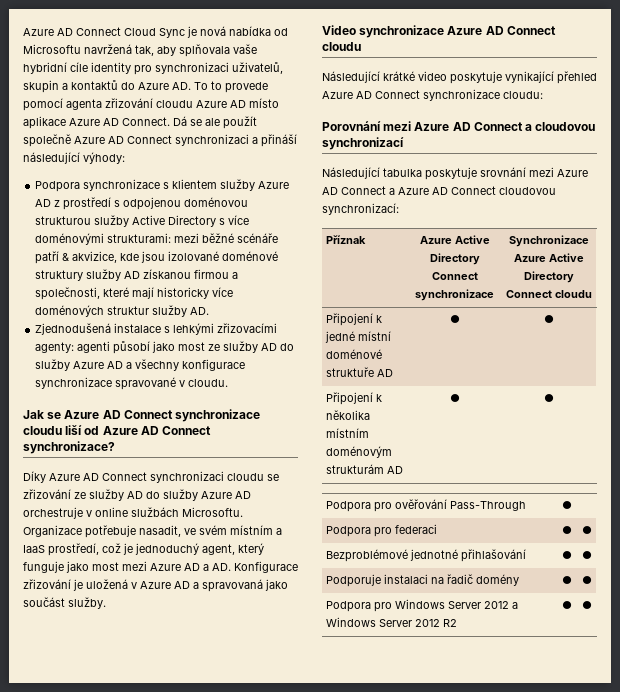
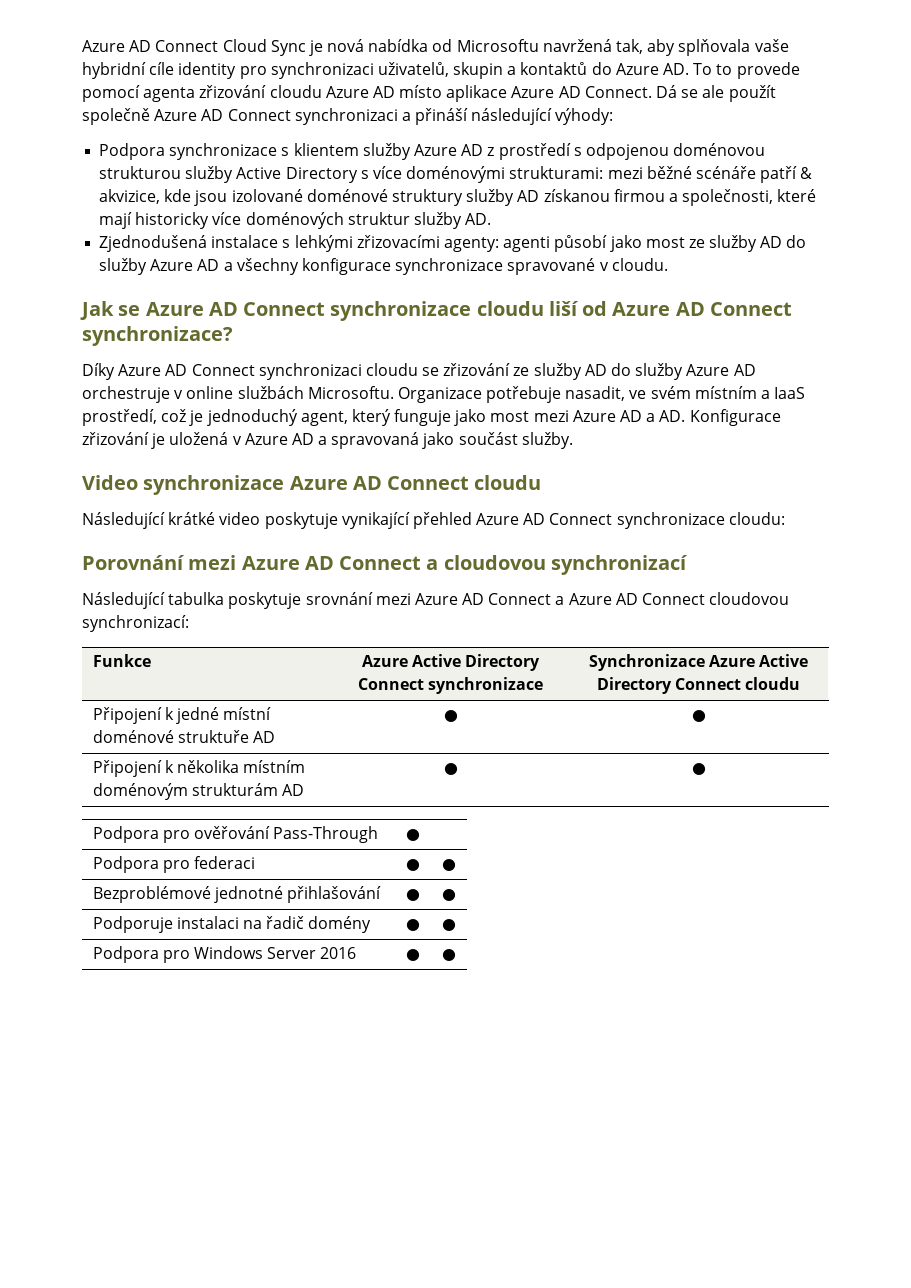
- Příznak | Azure Active Directory Connect synchronizace | Synchronizace Azure Active Directory Connect cloudu
+ Funkce | Azure Active Directory Connect synchronizace | Synchronizace Azure Active Directory Connect cloudu
- Podpora pro Windows Server 2012 a Windows Server 2012 R2 | ● | ●
+ Podpora pro Windows Server 2016 | ● | ●

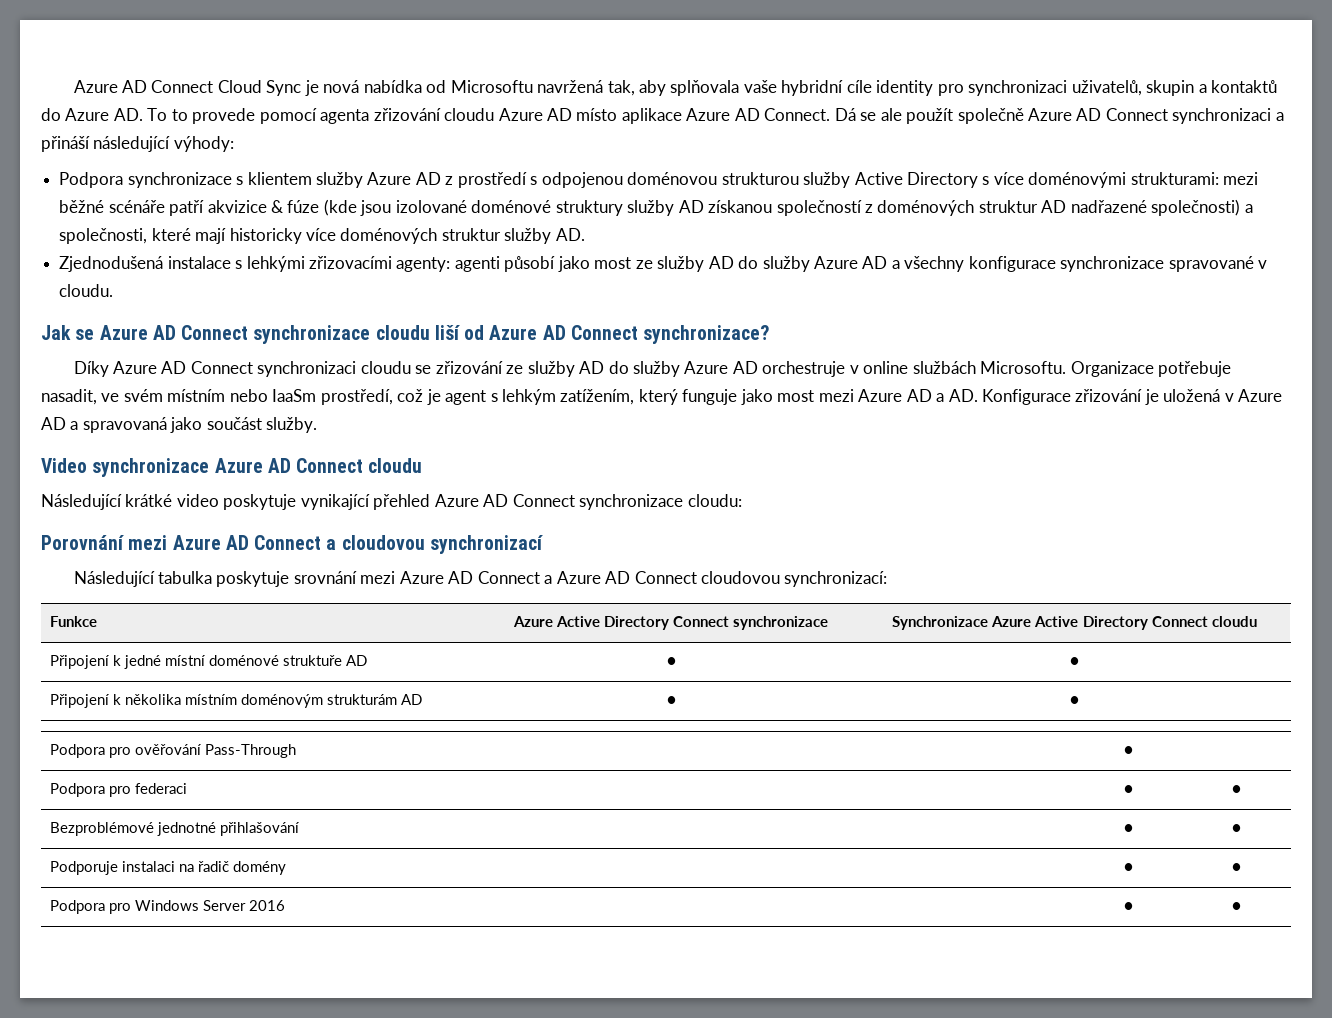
- Podpora synchronizace s klientem služby Azure AD z prostředí s odpojenou doménovou strukturou služby Active Directory s více doménovými strukturami: mezi běžné scénáře patří & akvizice, kde jsou izolované doménové struktury služby AD získanou firmou a společnosti, které mají historicky více doménových struktur služby AD.
+ Podpora synchronizace s klientem služby Azure AD z prostředí s odpojenou doménovou strukturou služby Active Directory s více doménovými strukturami: mezi běžné scénáře patří akvizice & fúze (kde jsou izolované doménové struktury služby AD získanou společností z doménových struktur AD nadřazené společnosti) a společnosti, které mají historicky více doménových struktur služby AD.
- Organizace potřebuje nasadit, ve svém místním a IaaS prostředí, což je jednoduchý agent, který funguje jako most mezi Azure AD a AD. Konfigurace zřizování je uložená v Azure AD a spravovaná jako součást služby.
+ Organizace potřebuje nasadit, ve svém místním nebo IaaSm prostředí, což je agent s lehkým zatížením, který funguje jako most mezi Azure AD a AD. Konfigurace zřizování je uložená v Azure AD a spravovaná jako součást služby.

